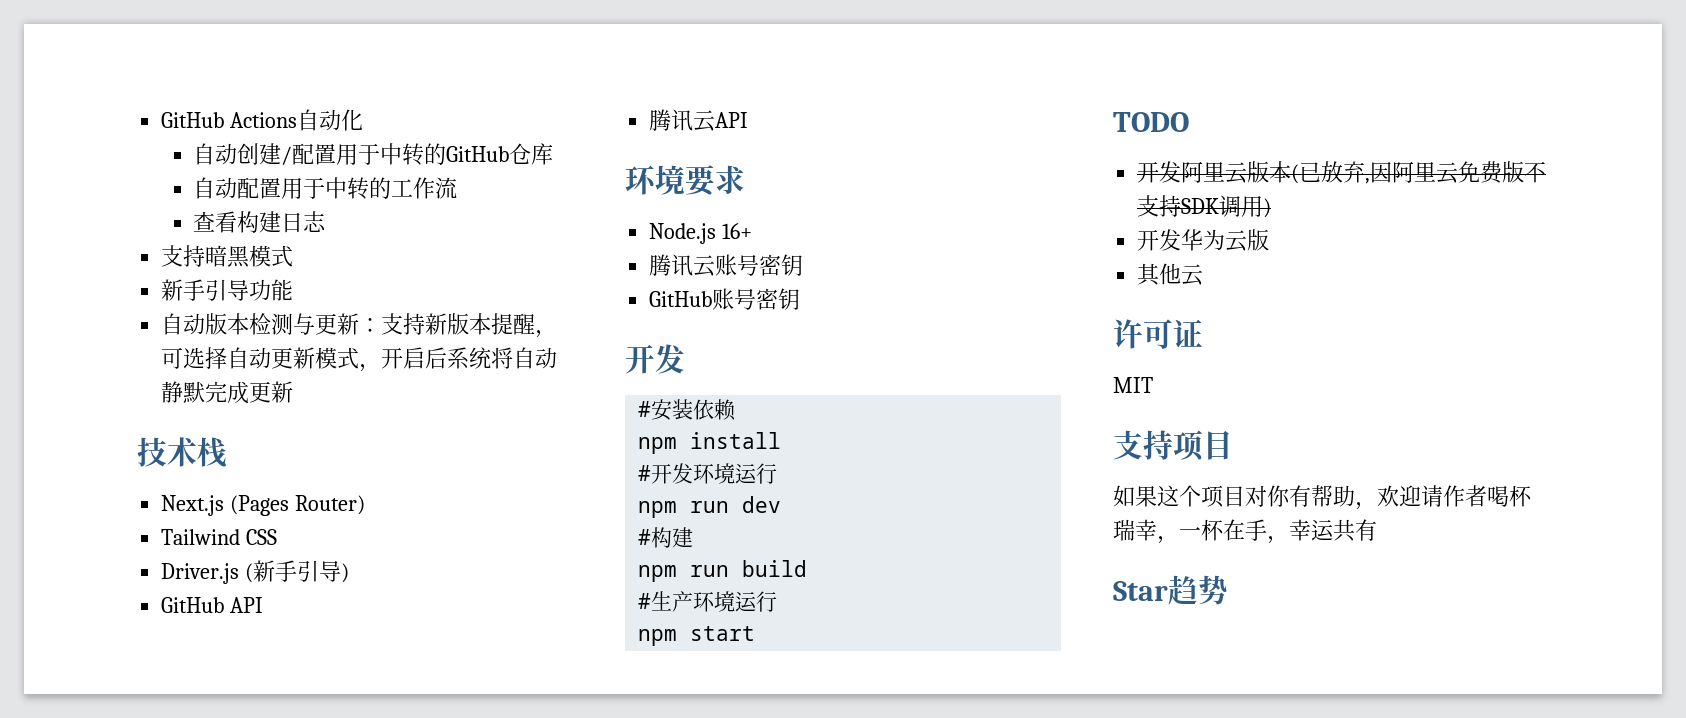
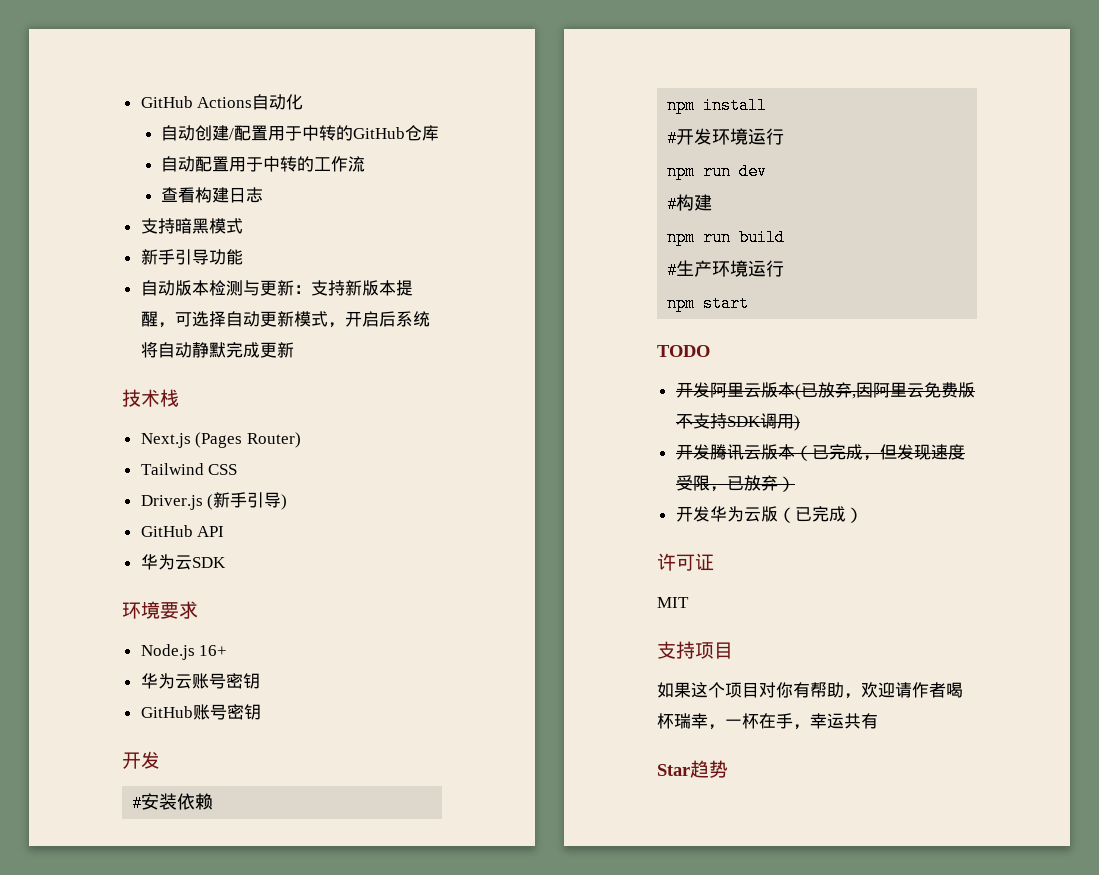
- 腾讯云API
+ 华为云SDK
- 腾讯云账号密钥
+ 华为云账号密钥
+ 开发腾讯云版本（已完成，但发现速度受限，已放弃）
- 开发华为云版
- 其他云
+ 开发华为云版（已完成）

